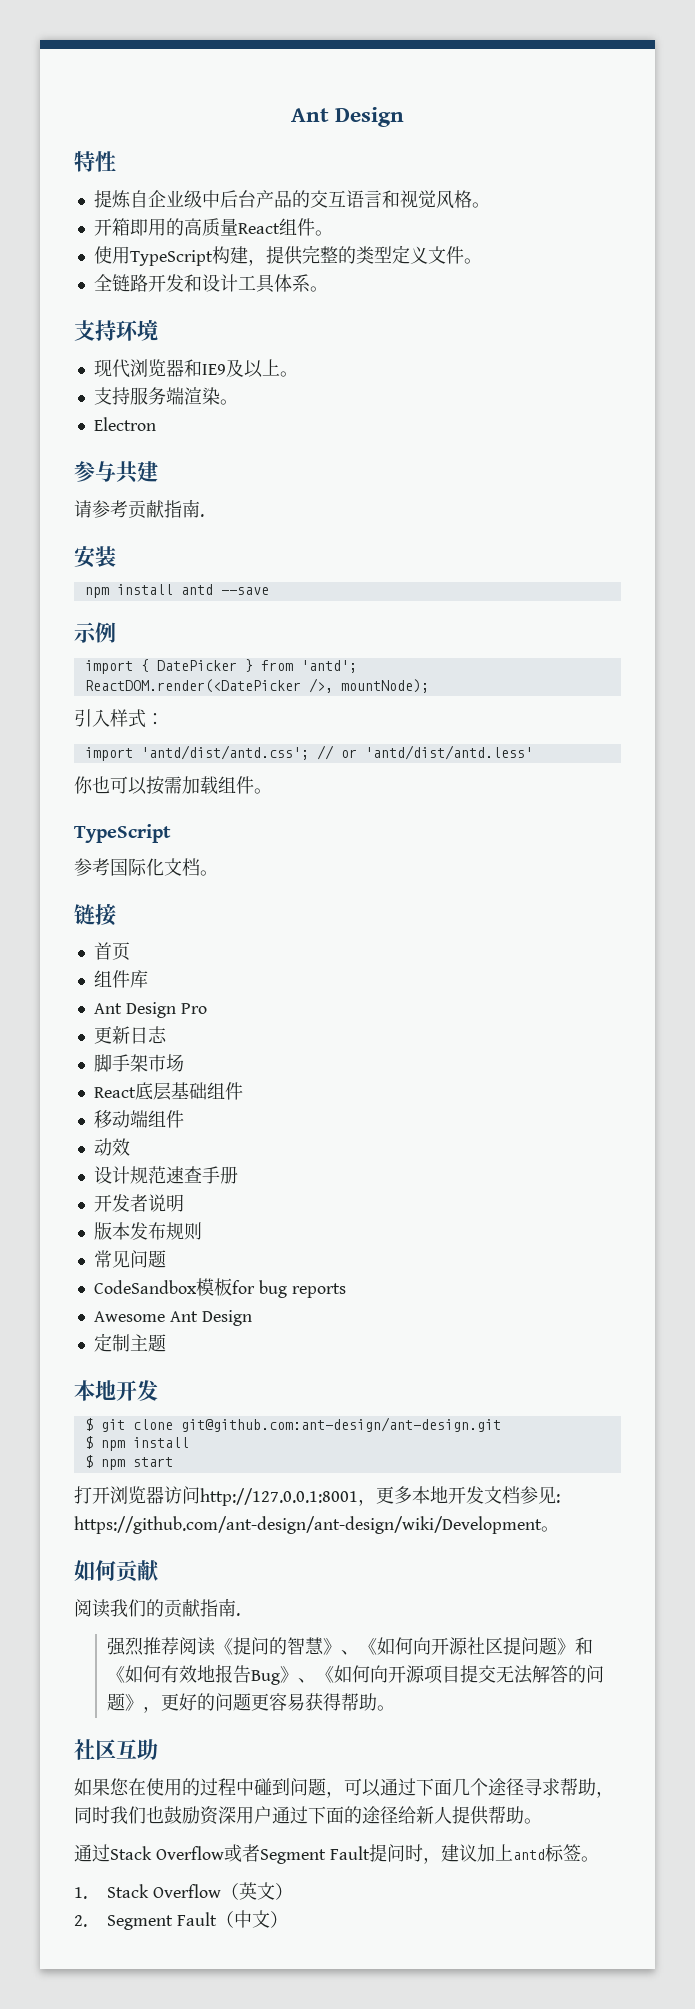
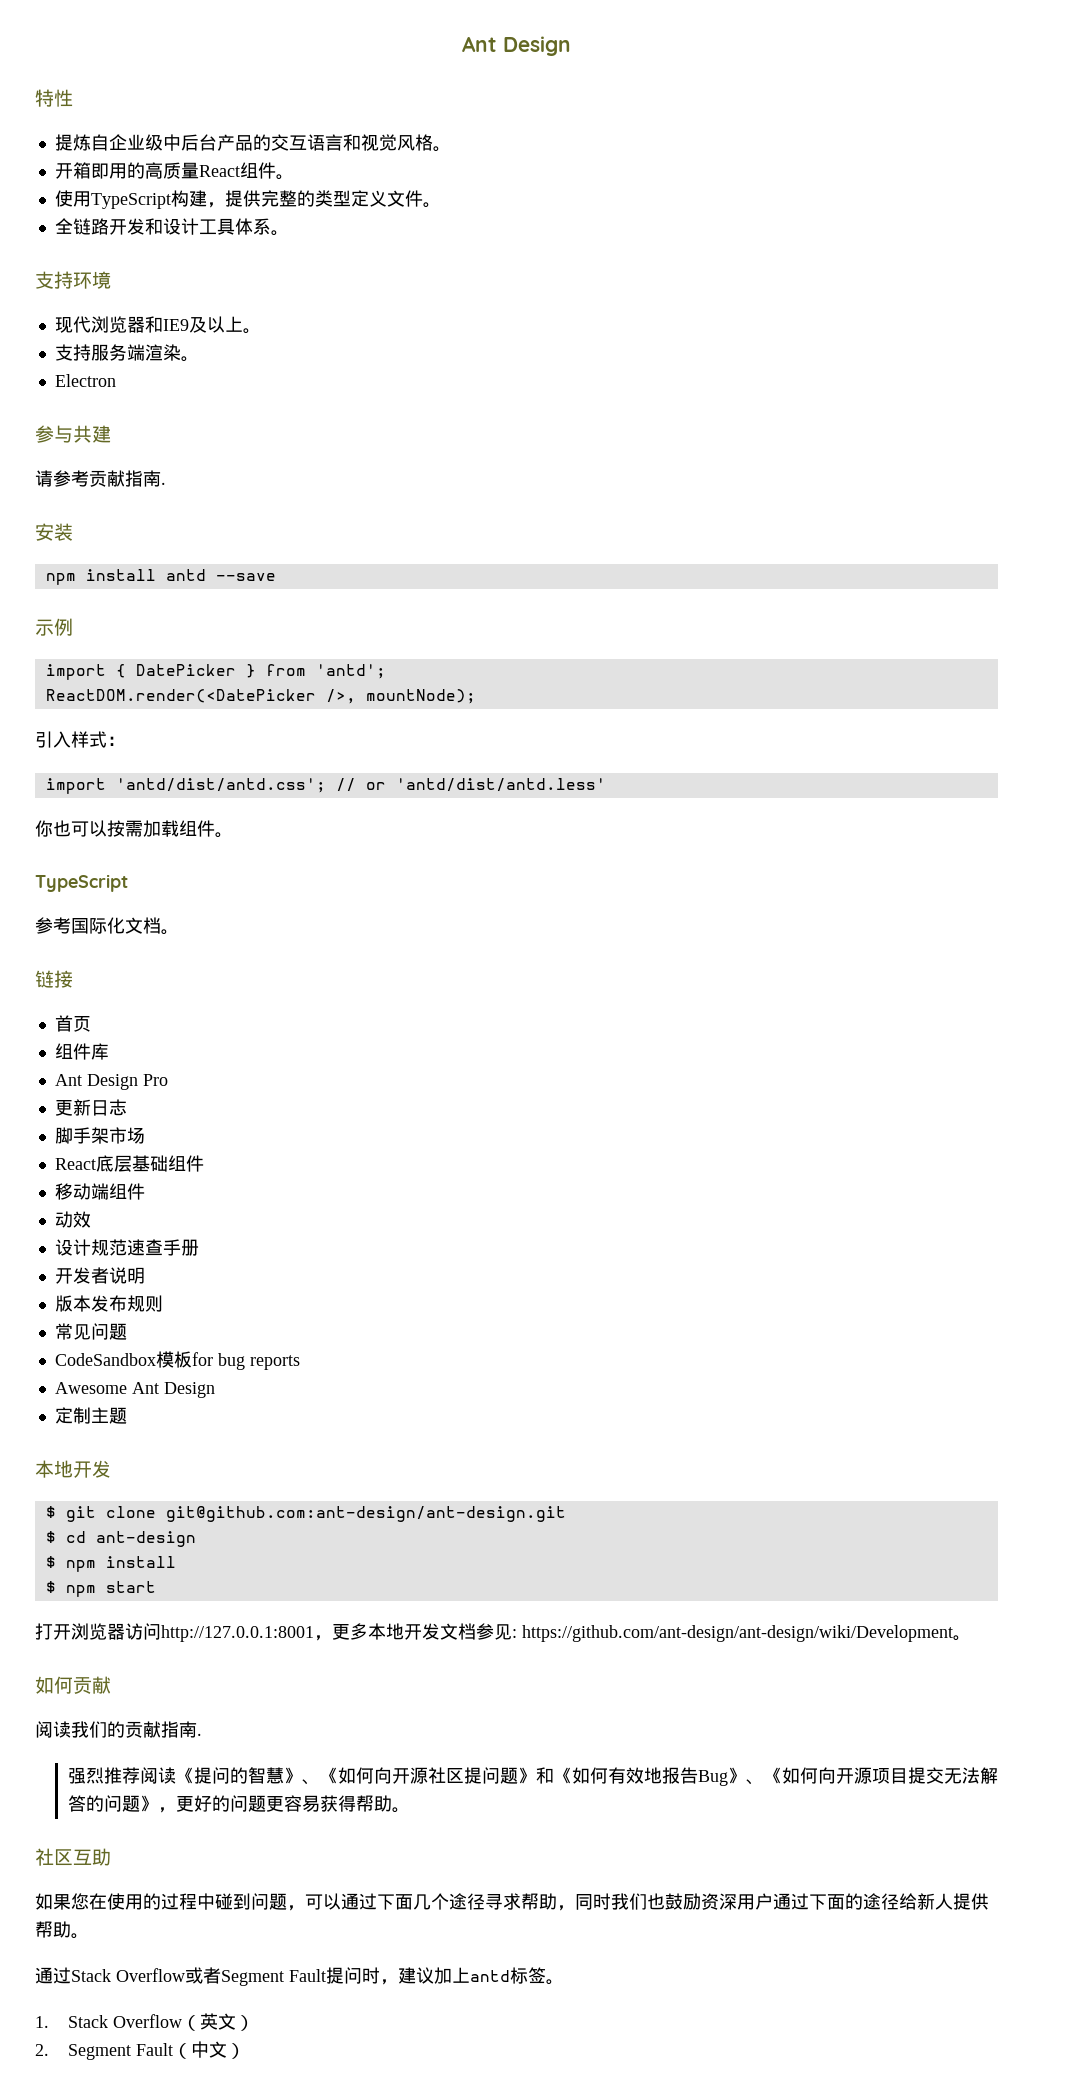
+ $ cd ant-design

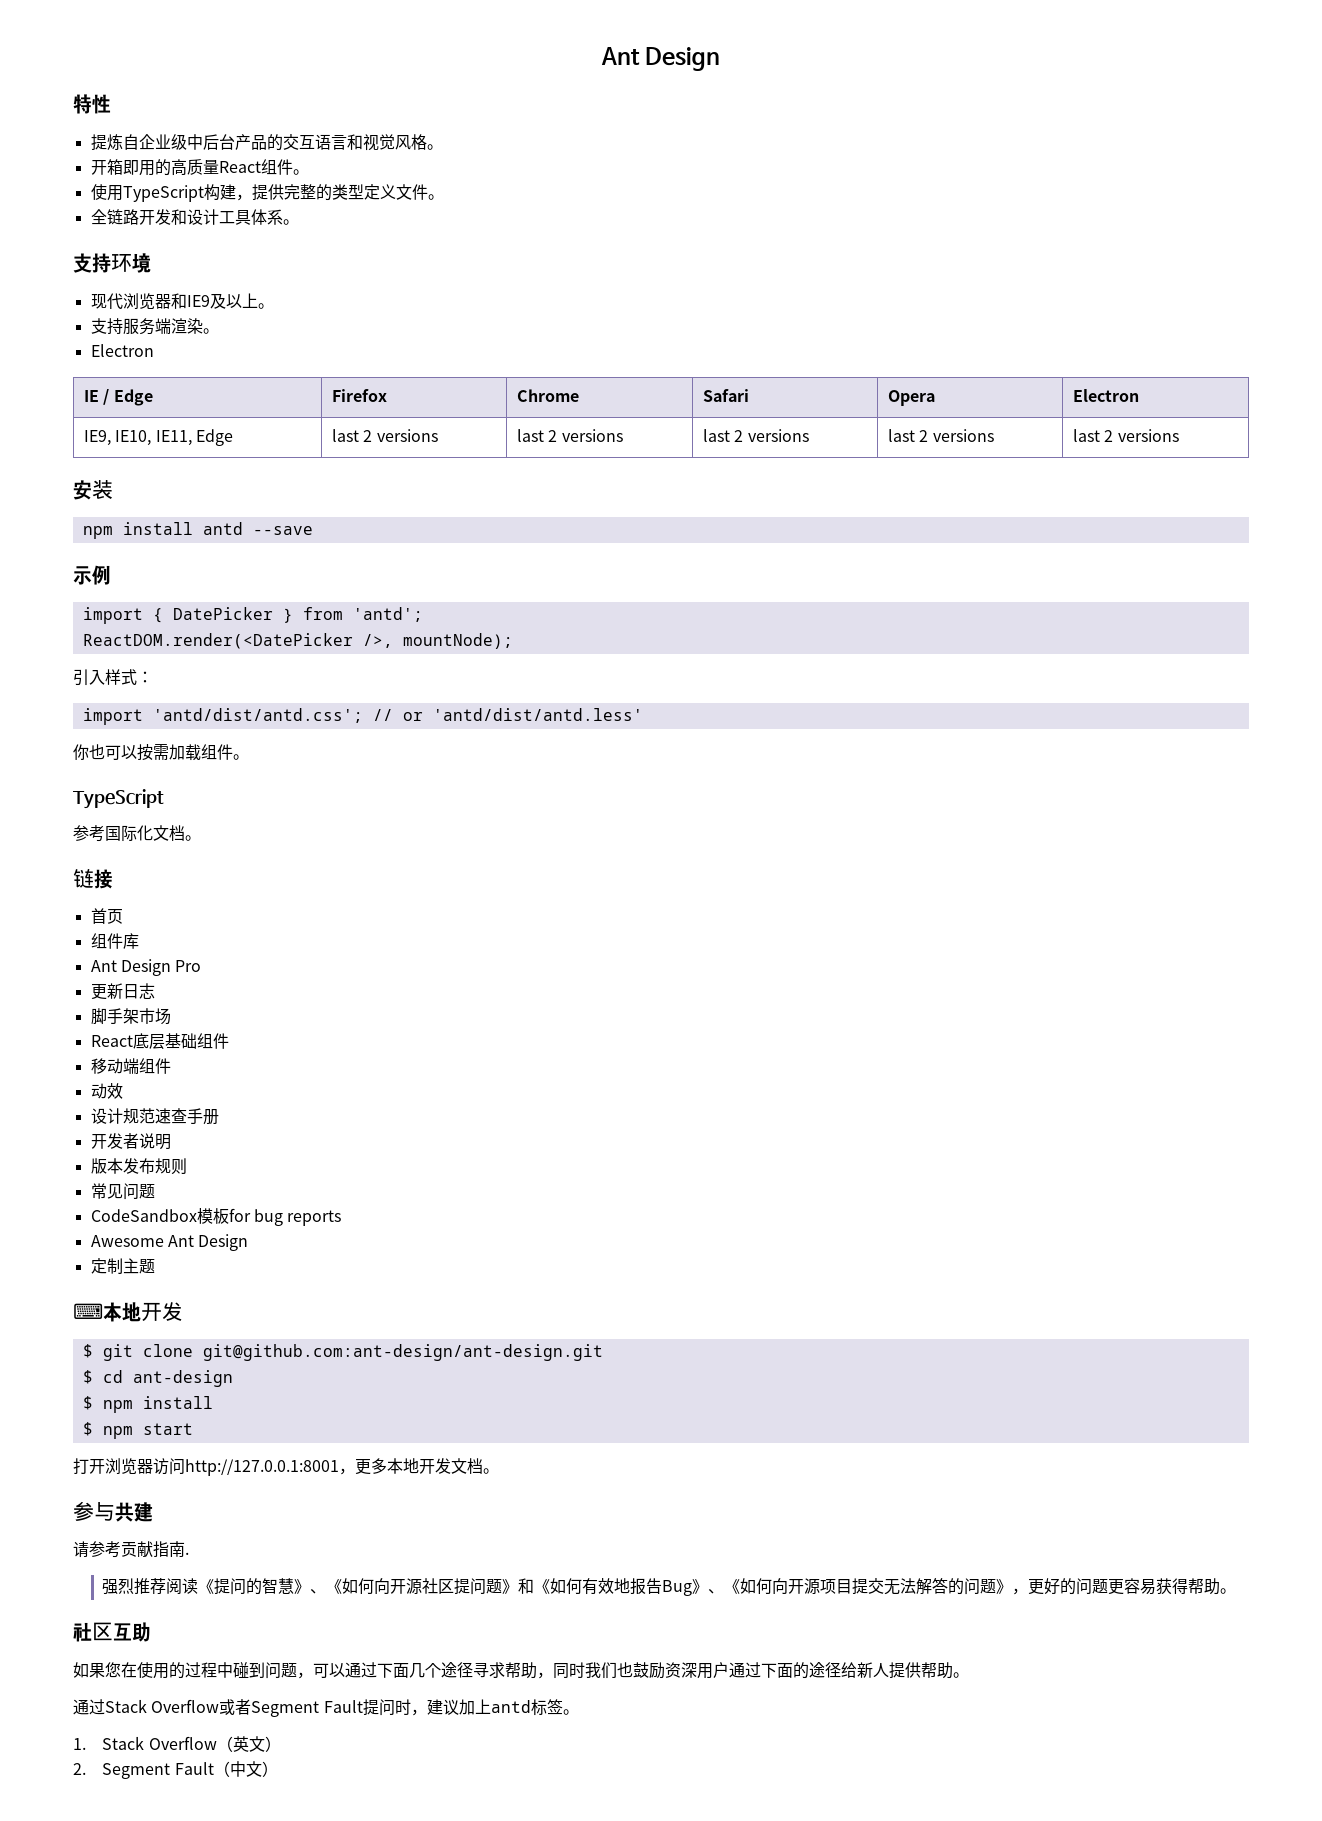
- 参与共建
- 请参考贡献指南.
+ IE / Edge | Firefox | Chrome | Safari | Opera | Electron
+ IE9, IE10, IE11, Edge | last 2 versions | last 2 versions | last 2 versions | last 2 versions | last 2 versions
  定制主题
- 本地开发
+ ⌨本地开发
- 打开浏览器访问http://127.0.0.1:8001，更多本地开发文档参见: https://github.com/ant-design/ant-design/wiki/Development。
- 如何贡献
- 阅读我们的贡献指南.
+ 打开浏览器访问http://127.0.0.1:8001，更多本地开发文档。
+ 参与共建
+ 请参考贡献指南.

